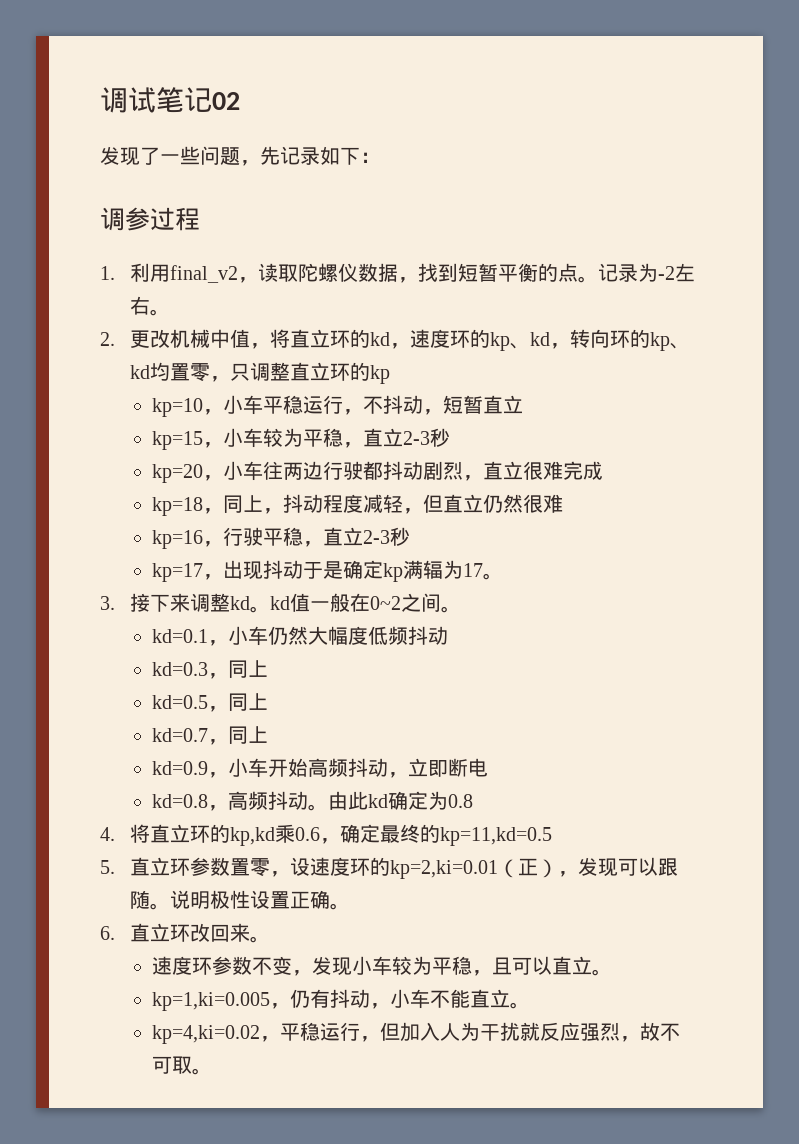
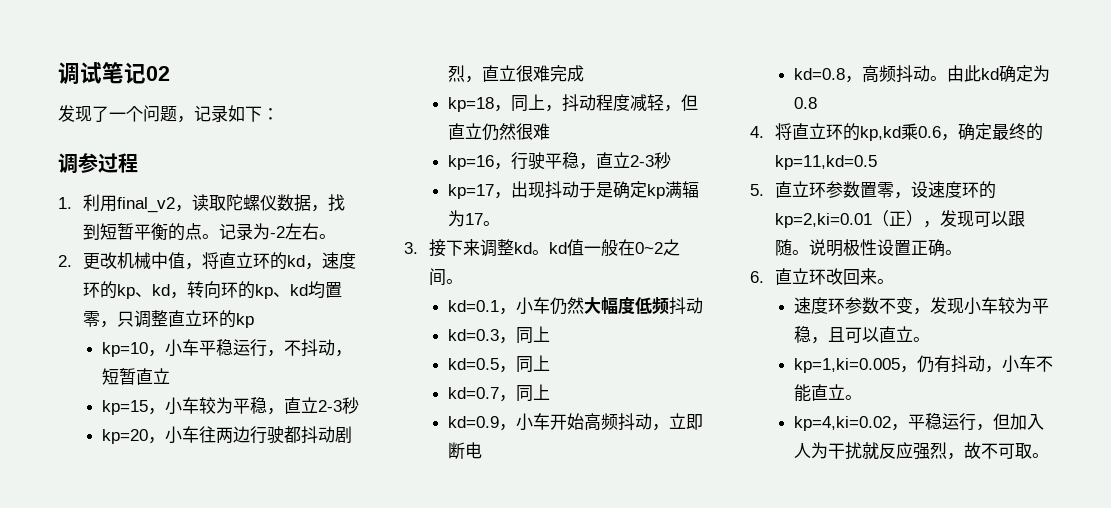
- 发现了一些问题，先记录如下：
+ 发现了一个问题，记录如下：

